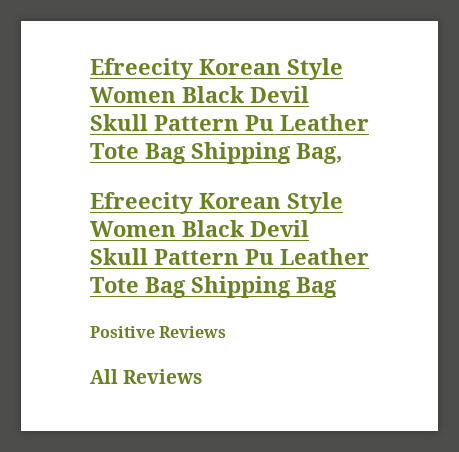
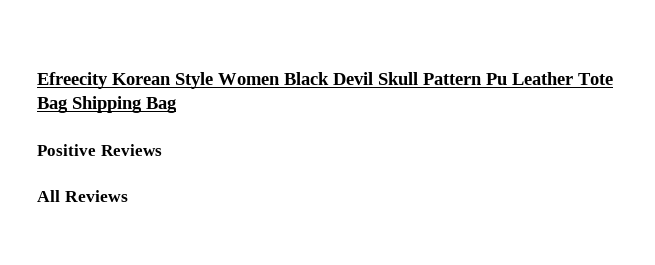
- Efreecity Korean Style Women Black Devil Skull Pattern Pu Leather Tote Bag Shipping Bag,

